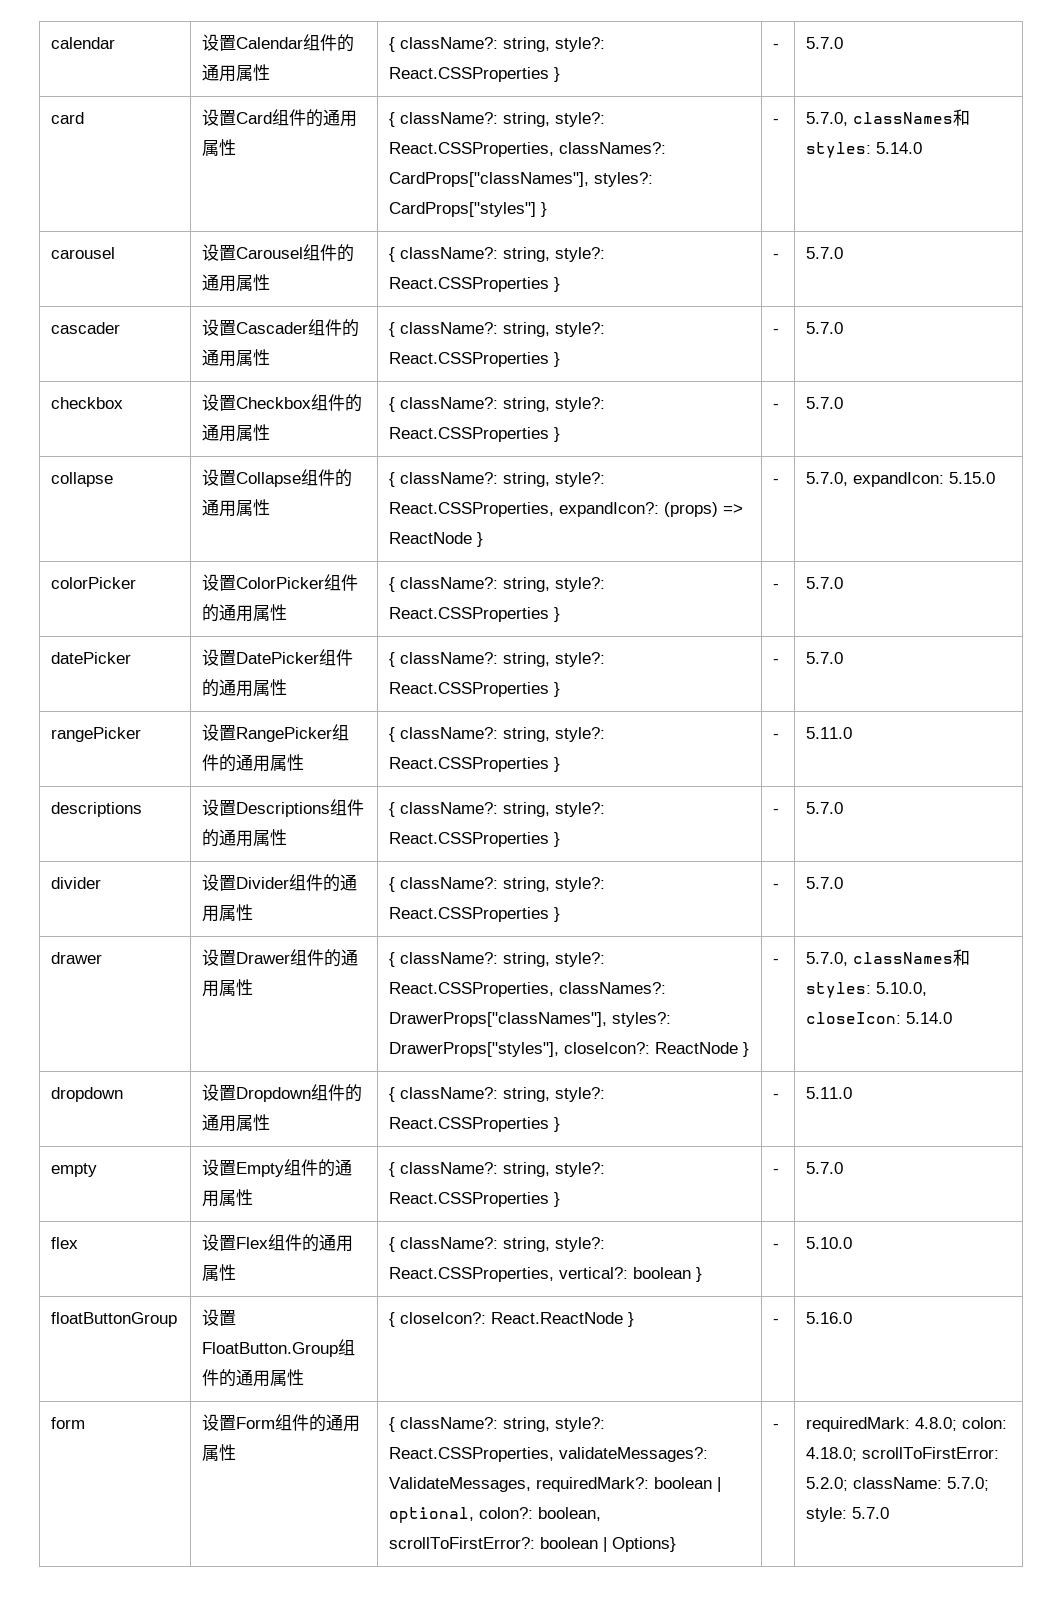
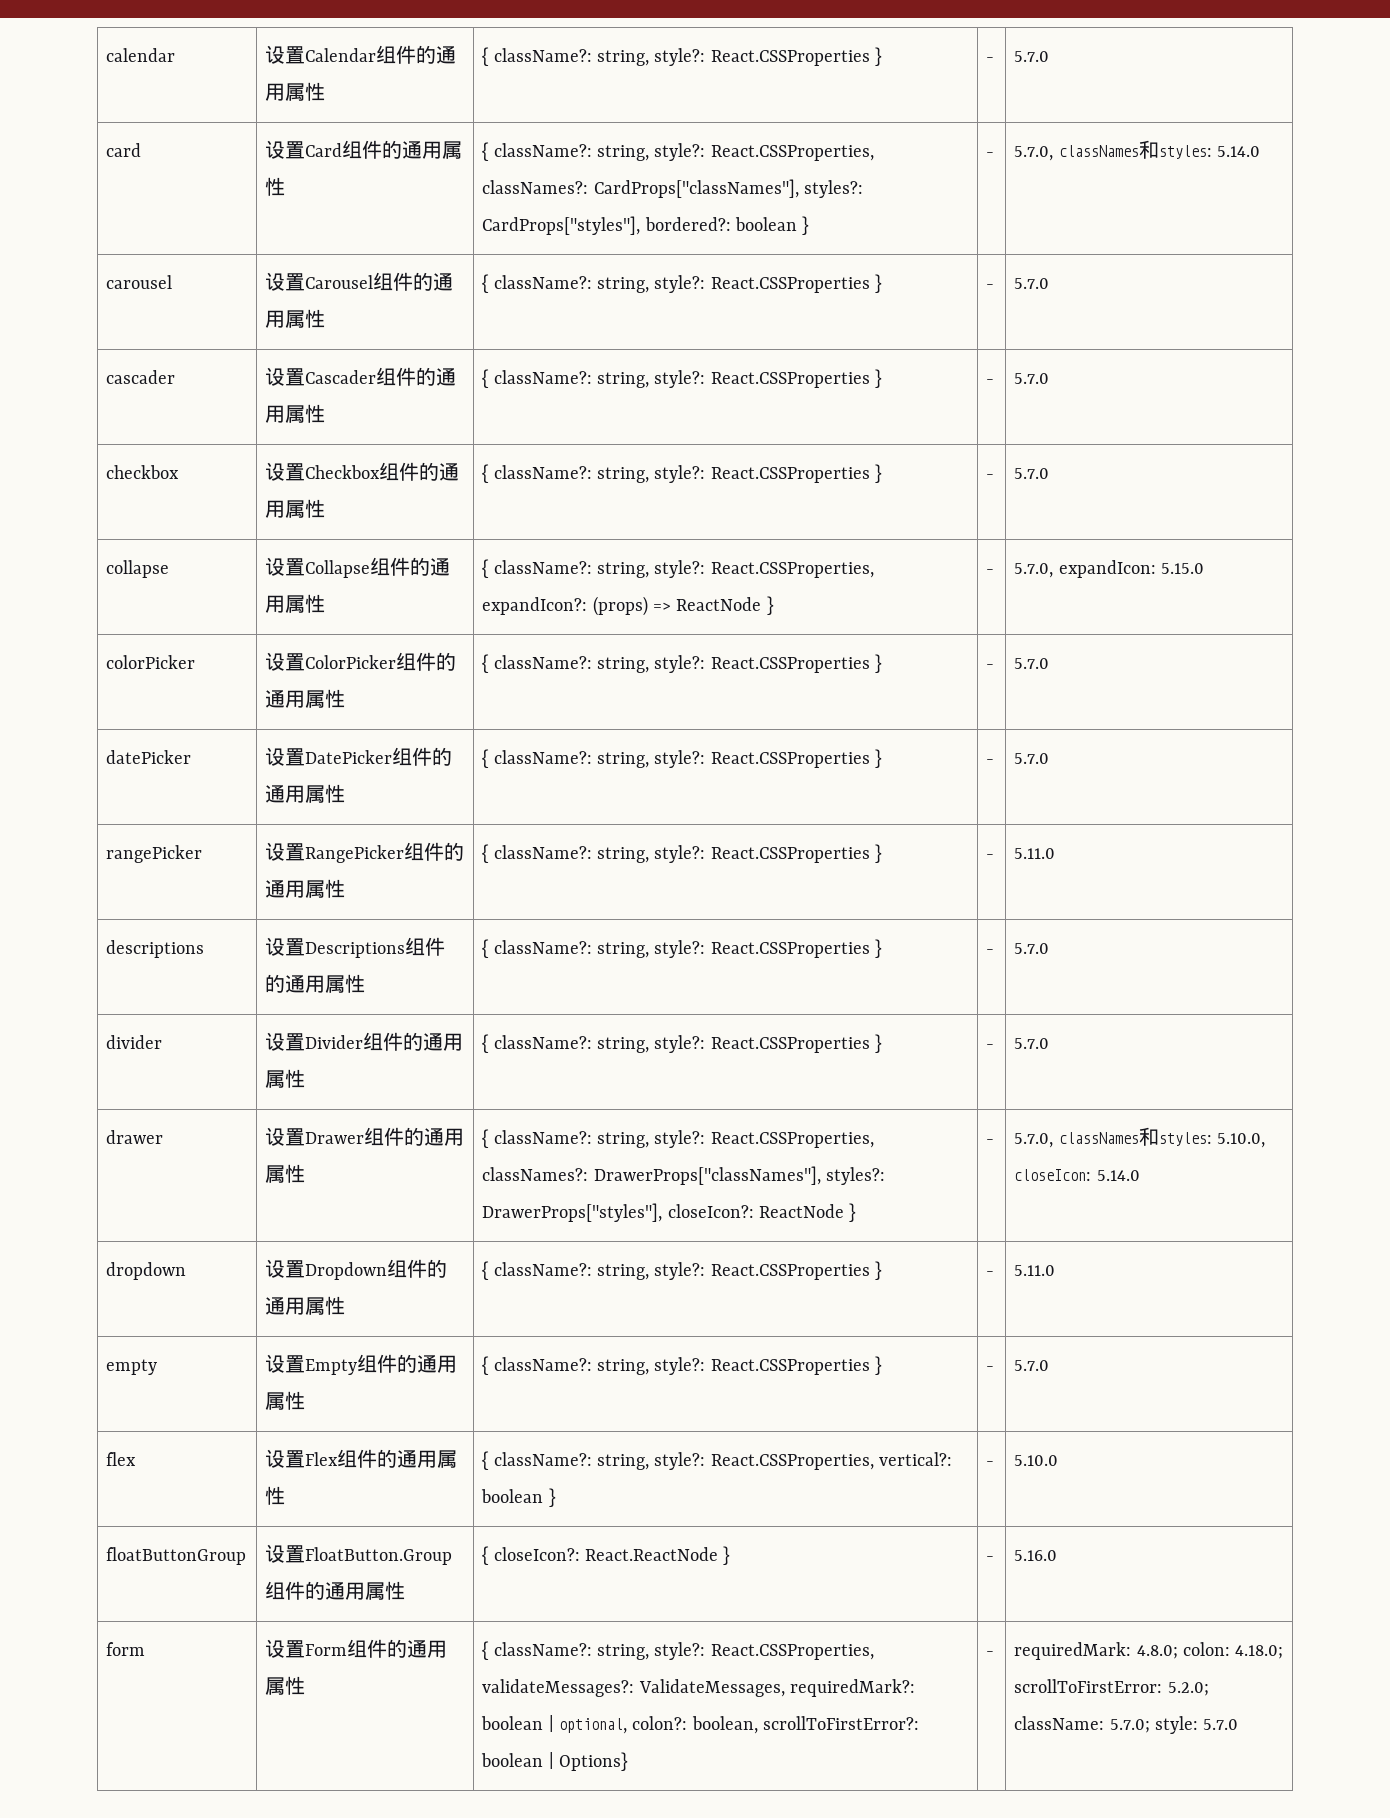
- card | 设置Card组件的通用属性 | { className?: string, style?: React.CSSProperties, classNames?: CardProps["classNames"], styles?: CardProps["styles"] } | - | 5.7.0, classNames和styles: 5.14.0
+ card | 设置Card组件的通用属性 | { className?: string, style?: React.CSSProperties, classNames?: CardProps["classNames"], styles?: CardProps["styles"], bordered?: boolean } | - | 5.7.0, classNames和styles: 5.14.0

